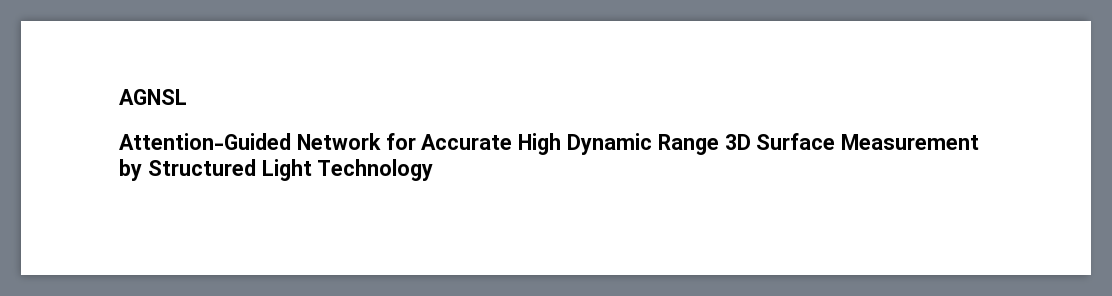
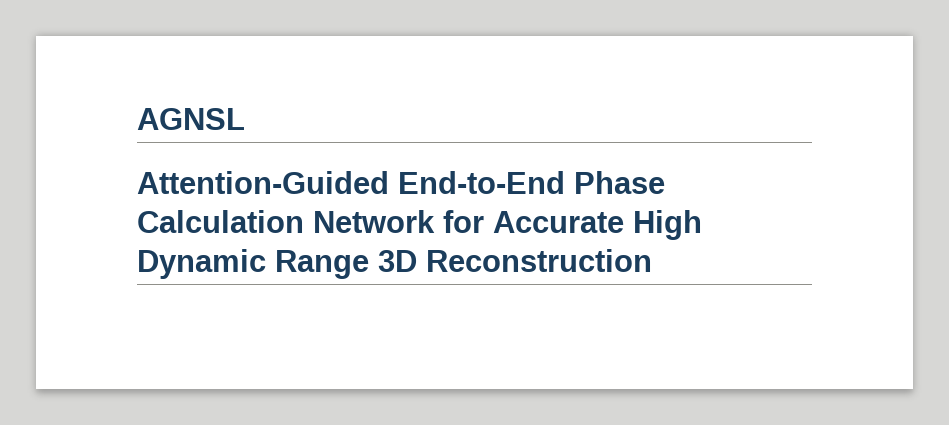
- Attention-Guided Network for Accurate High Dynamic Range 3D Surface Measurement by Structured Light Technology
+ Attention-Guided End-to-End Phase Calculation Network for Accurate High Dynamic Range 3D Reconstruction

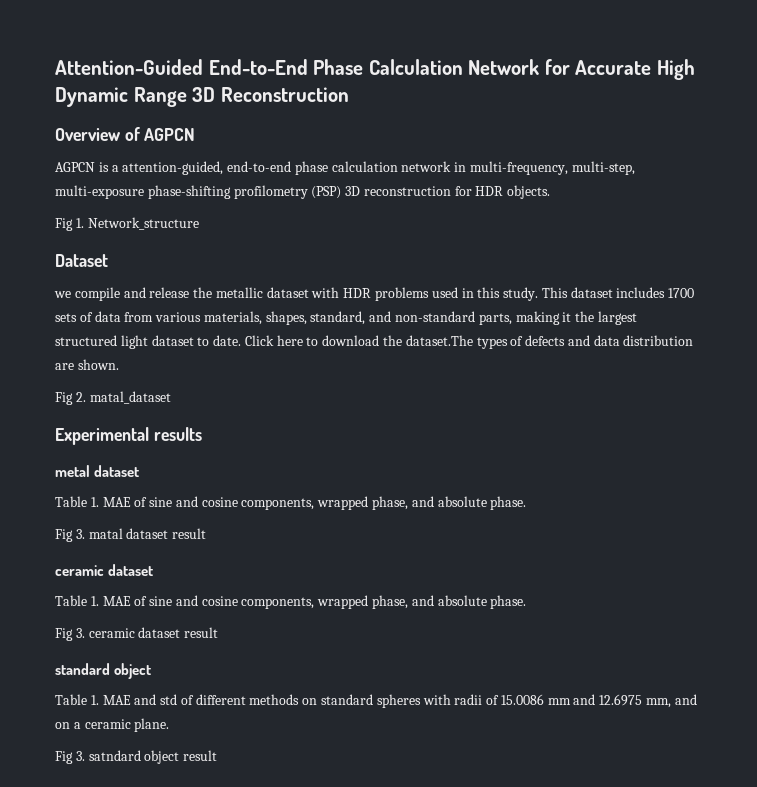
- AGNSL
+ Overview of AGPCN
+ AGPCN is a attention-guided, end-to-end phase calculation network in multi-frequency, multi-step, multi-exposure phase-shifting profilometry (PSP) 3D reconstruction for HDR objects.
+ Fig 1. Network_structure
+ Dataset
+ we compile and release the metallic dataset with HDR problems used in this study. This dataset includes 1700 sets of data from various materials, shapes, standard, and non-standard parts, making it the largest structured light dataset to date. Click here to download the dataset.The types of defects and data distribution are shown.
+ Fig 2. matal_dataset
+ Experimental results
+ metal dataset
+ Table 1. MAE of sine and cosine components, wrapped phase, and absolute phase.
+ Fig 3. matal dataset result
+ ceramic dataset
+ Table 1. MAE of sine and cosine components, wrapped phase, and absolute phase.
+ Fig 3. ceramic dataset result
+ standard object
+ Table 1. MAE and std of different methods on standard spheres with radii of 15.0086 mm and 12.6975 mm, and on a ceramic plane.
+ Fig 3. satndard object result

